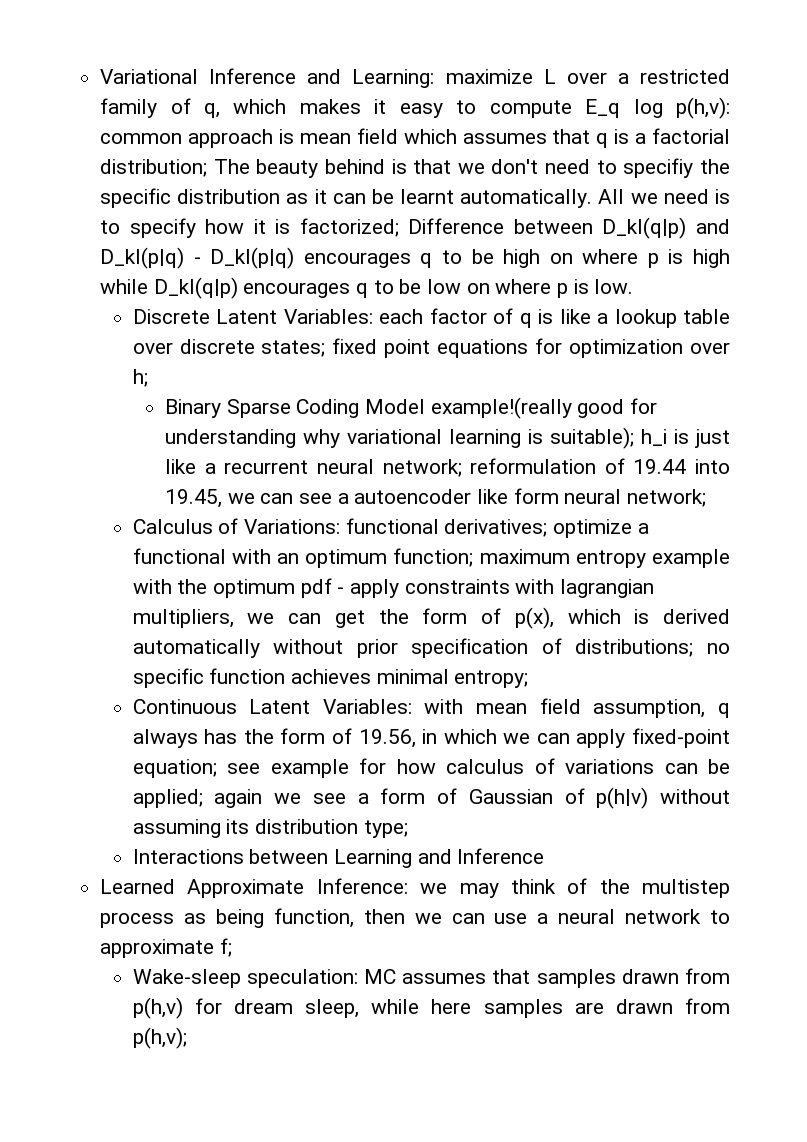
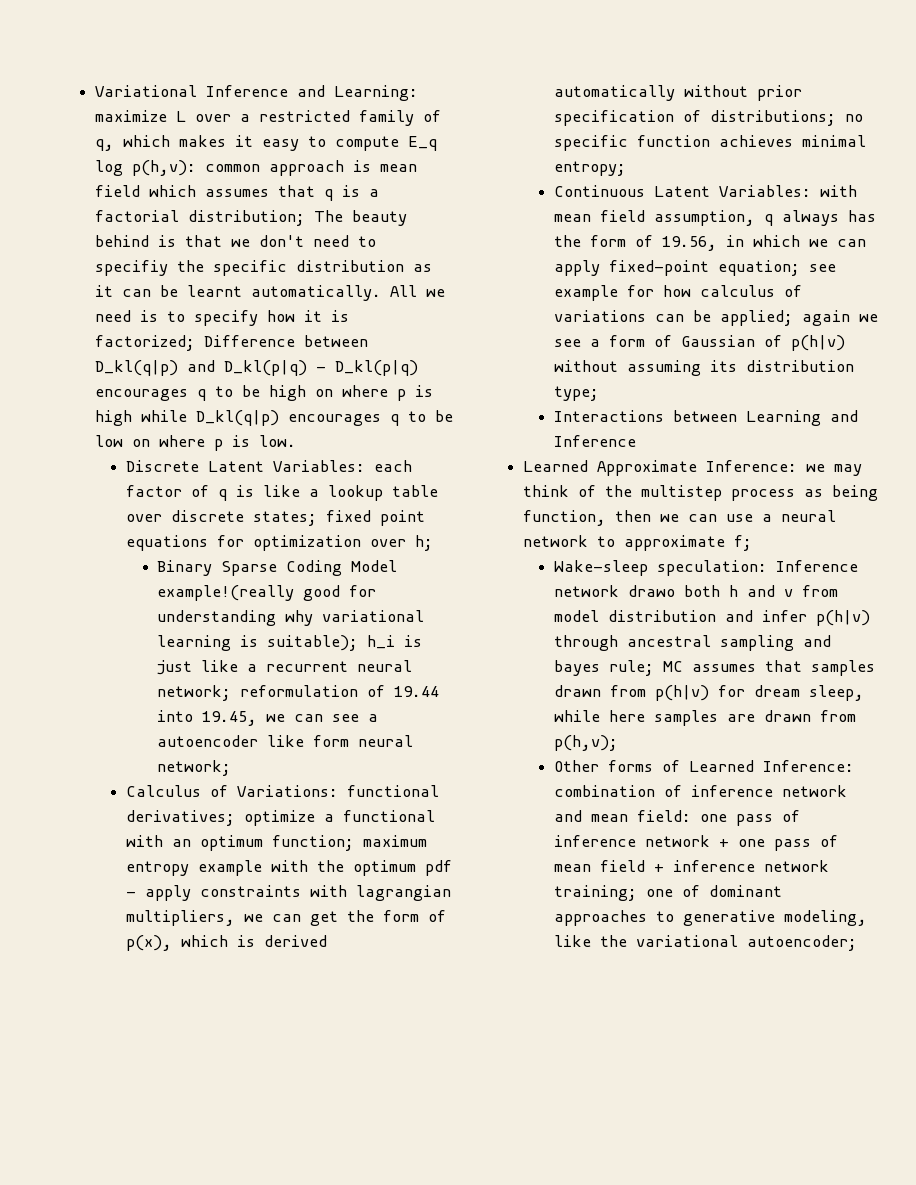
- Wake-sleep speculation: MC assumes that samples drawn from p(h,v) for dream sleep, while here samples are drawn from p(h,v);
+ Wake-sleep speculation: Inference network drawo both h and v from model distribution and infer p(h|v) through ancestral sampling and bayes rule; MC assumes that samples drawn from p(h|v) for dream sleep, while here samples are drawn from p(h,v);
+ Other forms of Learned Inference: combination of inference network and mean field: one pass of inference network + one pass of mean field + inference network training; one of dominant approaches to generative modeling, like the variational autoencoder;

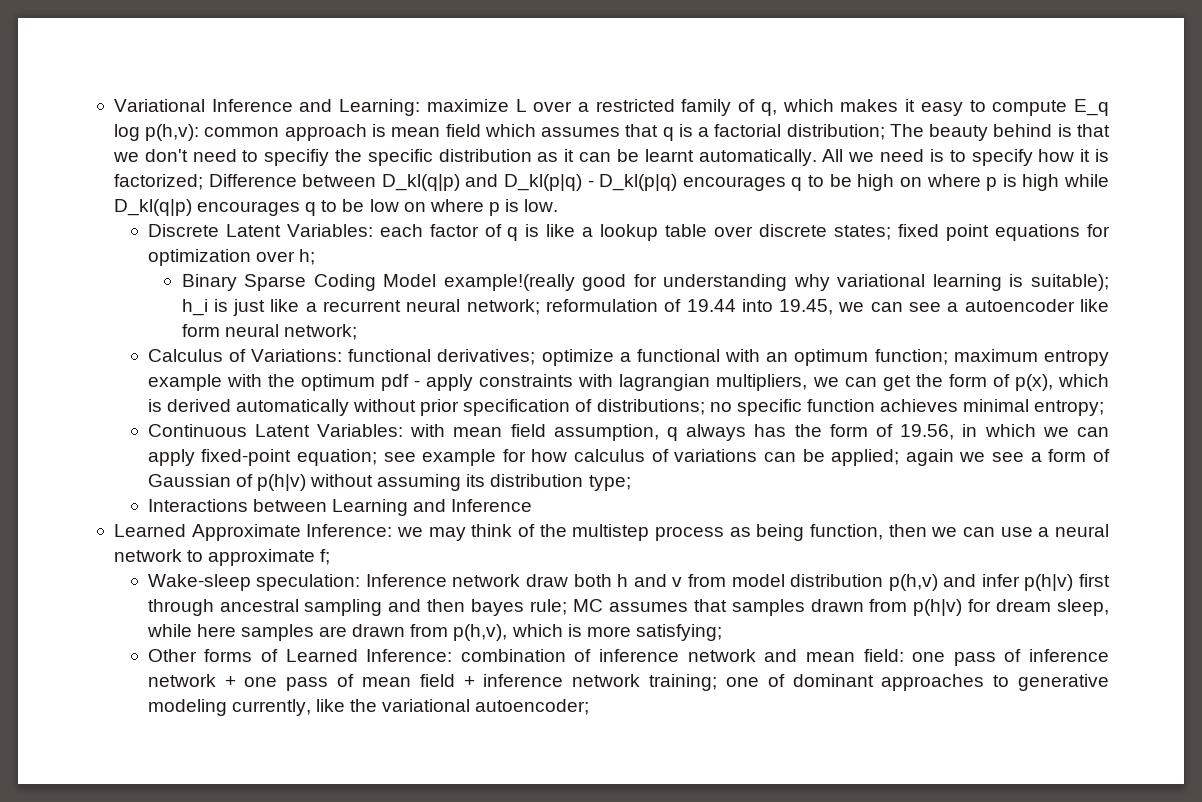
- Wake-sleep speculation: Inference network drawo both h and v from model distribution and infer p(h|v) through ancestral sampling and bayes rule; MC assumes that samples drawn from p(h|v) for dream sleep, while here samples are drawn from p(h,v);
+ Wake-sleep speculation: Inference network draw both h and v from model distribution p(h,v) and infer p(h|v) first through ancestral sampling and then bayes rule; MC assumes that samples drawn from p(h|v) for dream sleep, while here samples are drawn from p(h,v), which is more satisfying;
- Other forms of Learned Inference: combination of inference network and mean field: one pass of inference network + one pass of mean field + inference network training; one of dominant approaches to generative modeling, like the variational autoencoder;
+ Other forms of Learned Inference: combination of inference network and mean field: one pass of inference network + one pass of mean field + inference network training; one of dominant approaches to generative modeling currently, like the variational autoencoder;

